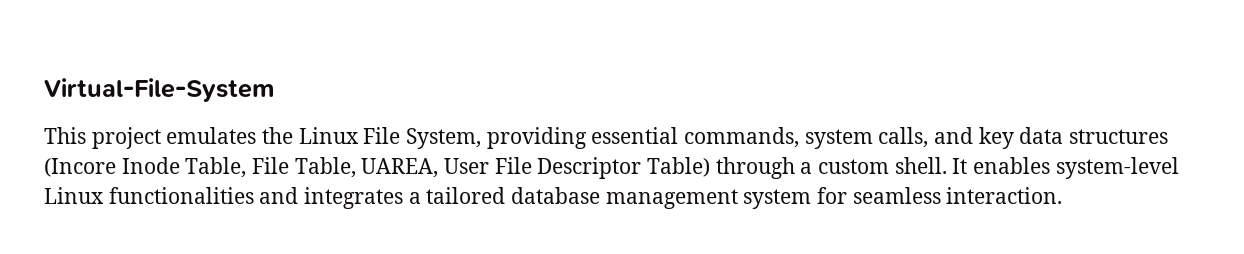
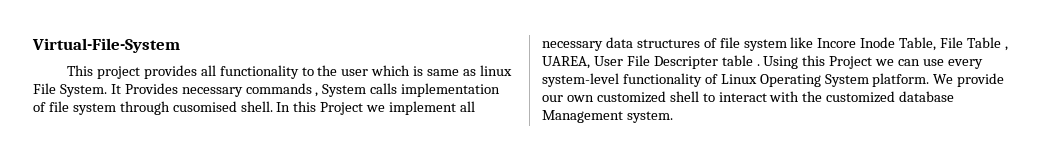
- This project emulates the Linux File System, providing essential commands, system calls, and key data structures (Incore Inode Table, File Table, UAREA, User File Descriptor Table) through a custom shell. It enables system-level Linux functionalities and integrates a tailored database management system for seamless interaction.
+ This project provides all functionality to the user which is same as linux File System. It Provides necessary commands , System calls implementation of file system through cusomised shell. In this Project we implement all necessary data structures of file system like Incore Inode Table, File Table , UAREA, User File Descripter table . Using this Project we can use every system-level functionality of Linux Operating System platform. We provide our own customized shell to interact with the customized database Management system.

